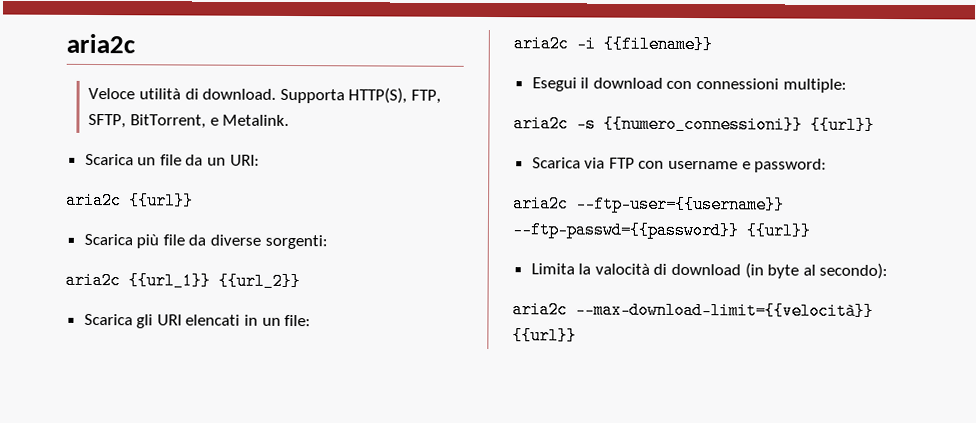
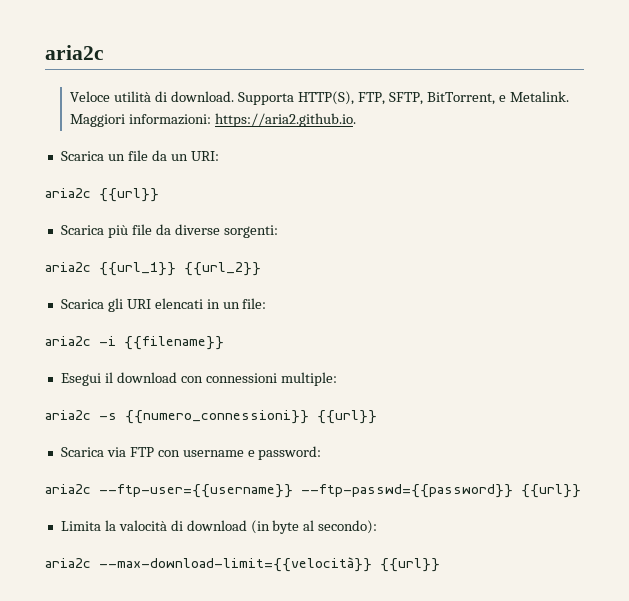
+ Maggiori informazioni: https://aria2.github.io.

